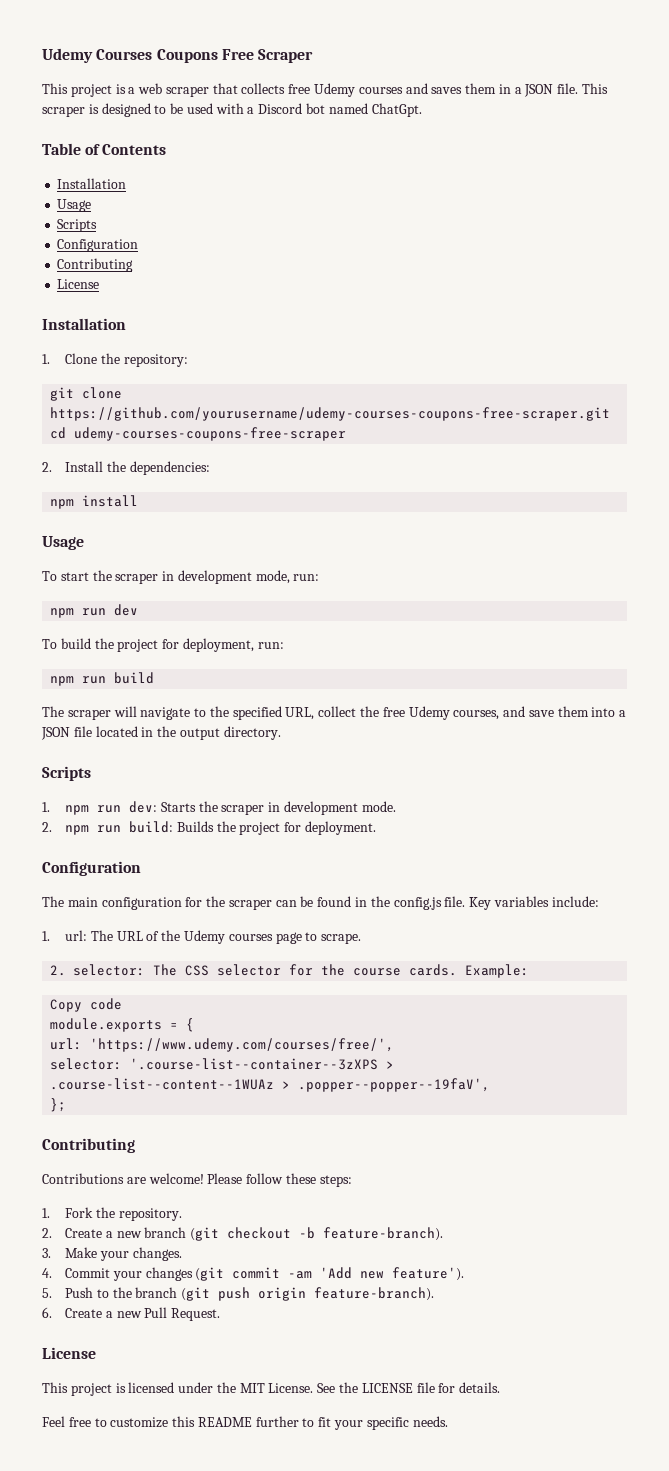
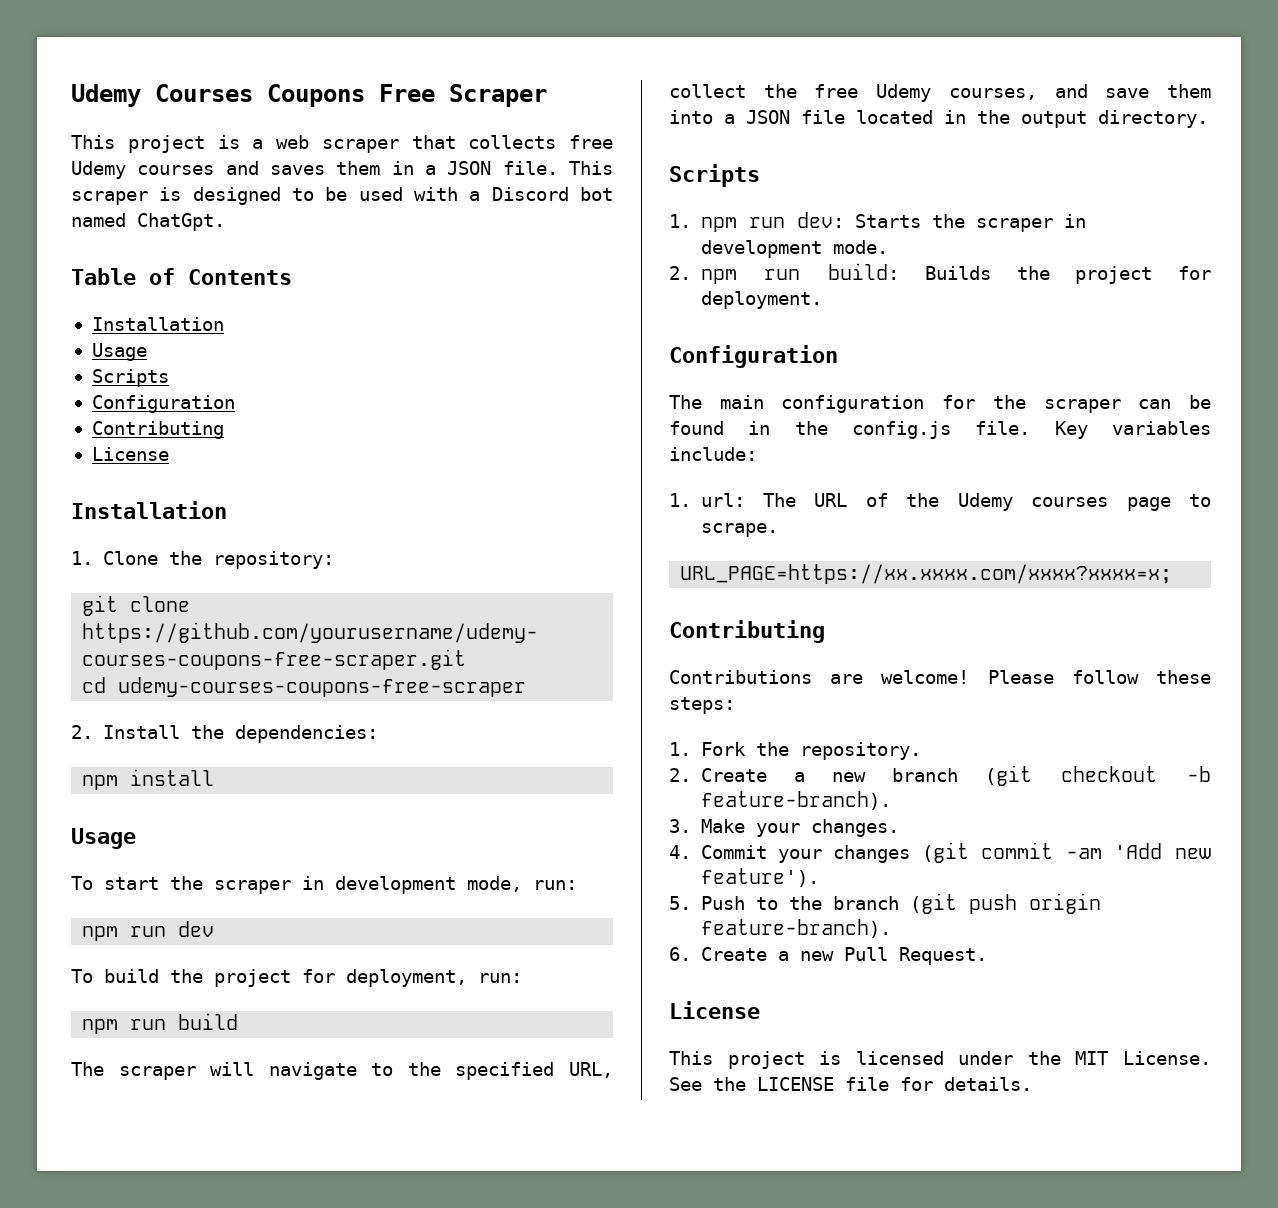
- 2. selector: The CSS selector for the course cards. Example:
- Copy code
- module.exports = {
- url: 'https://www.udemy.com/courses/free/',
- selector: '.course-list--container--3zXPS > .course-list--content--1WUAz > .popper--popper--19faV',
- };
+ URL_PAGE=https://xx.xxxx.com/xxxx?xxxx=x;
- Feel free to customize this README further to fit your specific needs.

